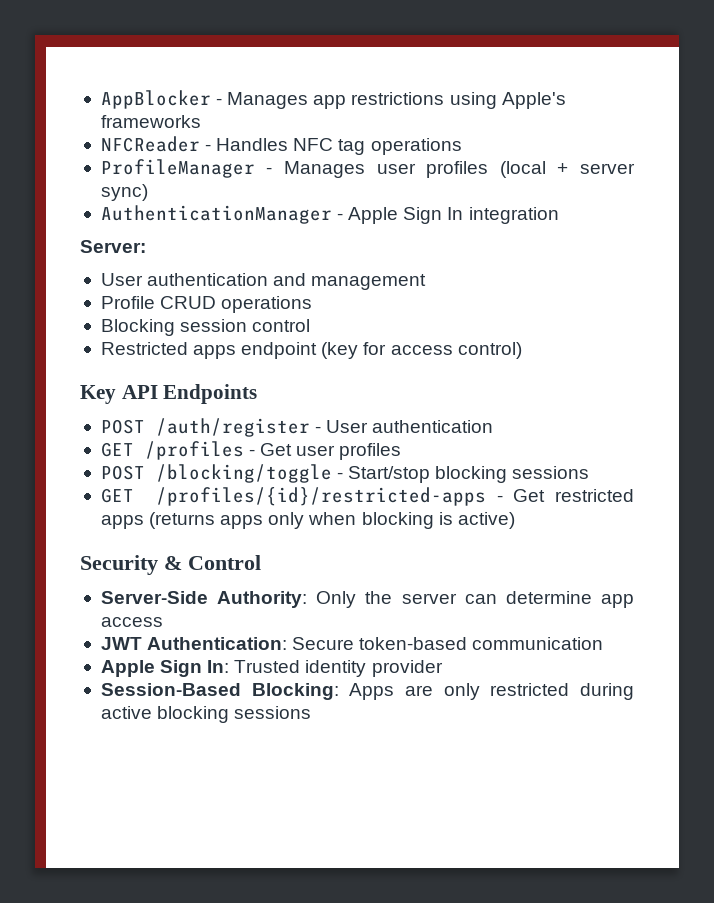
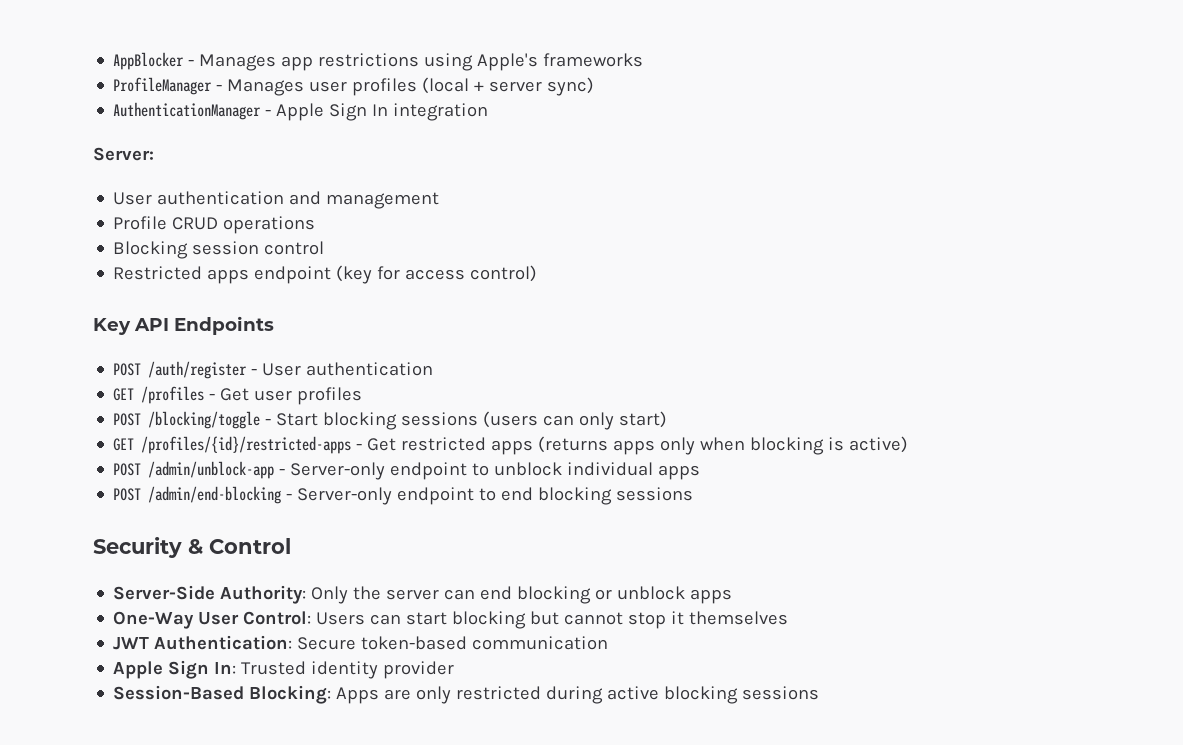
- NFCReader - Handles NFC tag operations
- POST /blocking/toggle - Start/stop blocking sessions
+ POST /blocking/toggle - Start blocking sessions (users can only start)
+ POST /admin/unblock-app - Server-only endpoint to unblock individual apps
+ POST /admin/end-blocking - Server-only endpoint to end blocking sessions
- Server-Side Authority: Only the server can determine app access
+ Server-Side Authority: Only the server can end blocking or unblock apps
+ One-Way User Control: Users can start blocking but cannot stop it themselves

